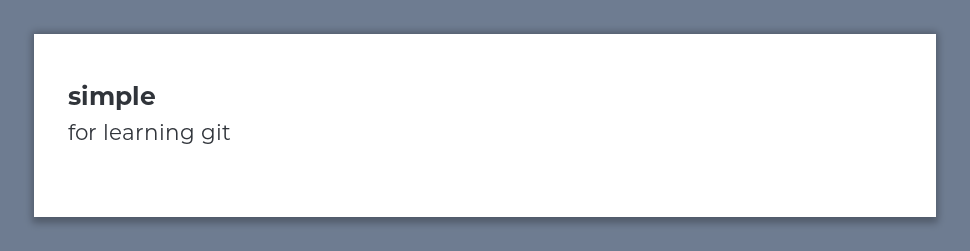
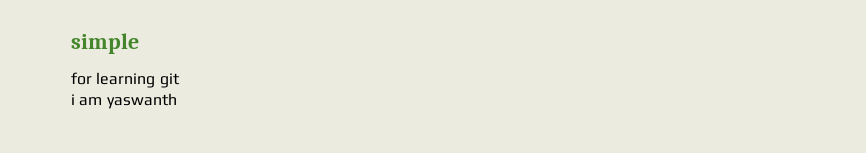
+ i am yaswanth

